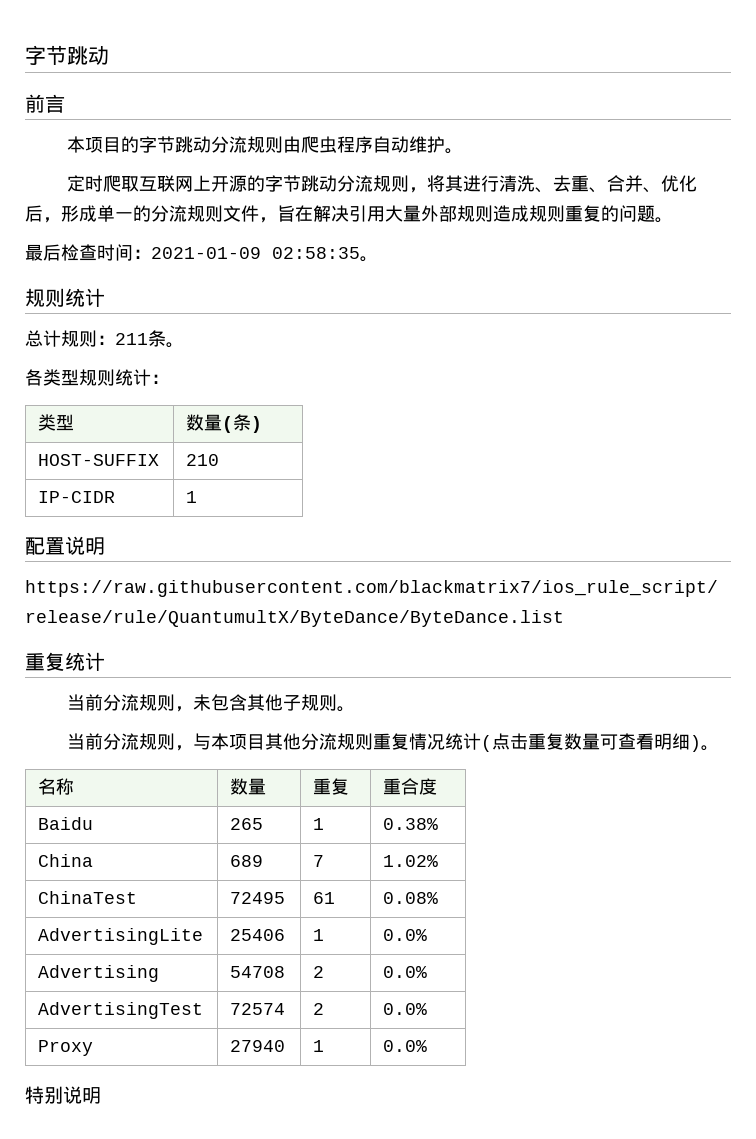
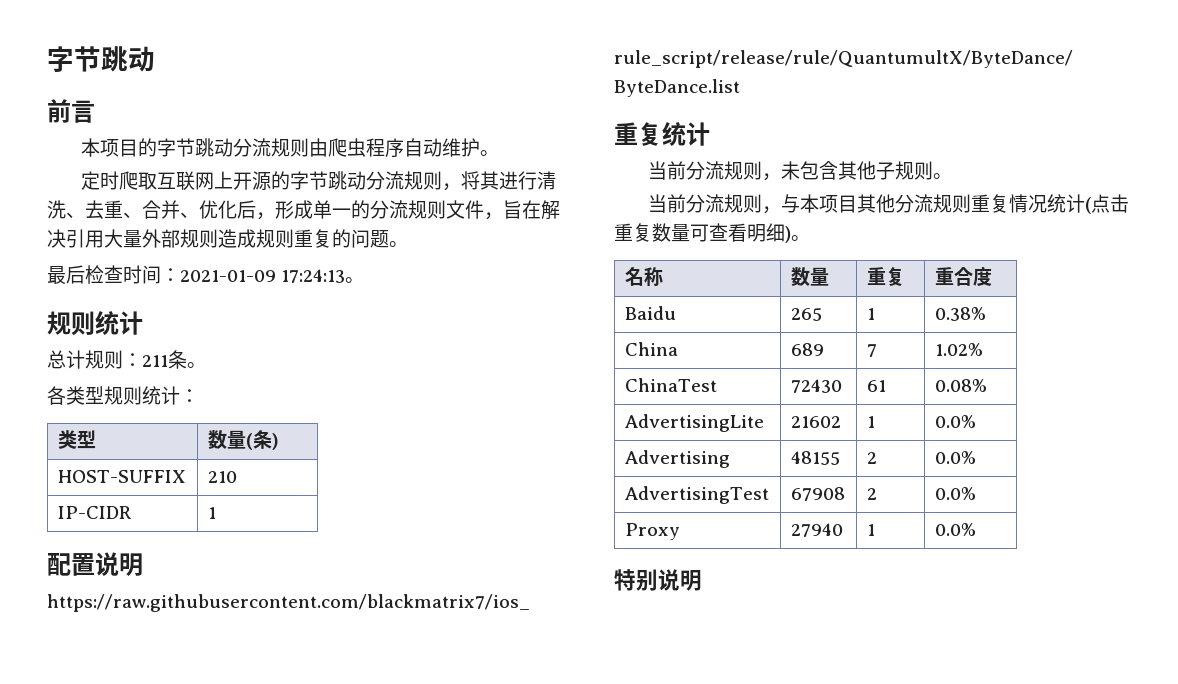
- 最后检查时间：2021-01-09 02:58:35。
+ 最后检查时间：2021-01-09 17:24:13。
- ChinaTest | 72495 | 61 | 0.08%
+ ChinaTest | 72430 | 61 | 0.08%
- AdvertisingLite | 25406 | 1 | 0.0%
+ AdvertisingLite | 21602 | 1 | 0.0%
- Advertising | 54708 | 2 | 0.0%
+ Advertising | 48155 | 2 | 0.0%
- AdvertisingTest | 72574 | 2 | 0.0%
+ AdvertisingTest | 67908 | 2 | 0.0%

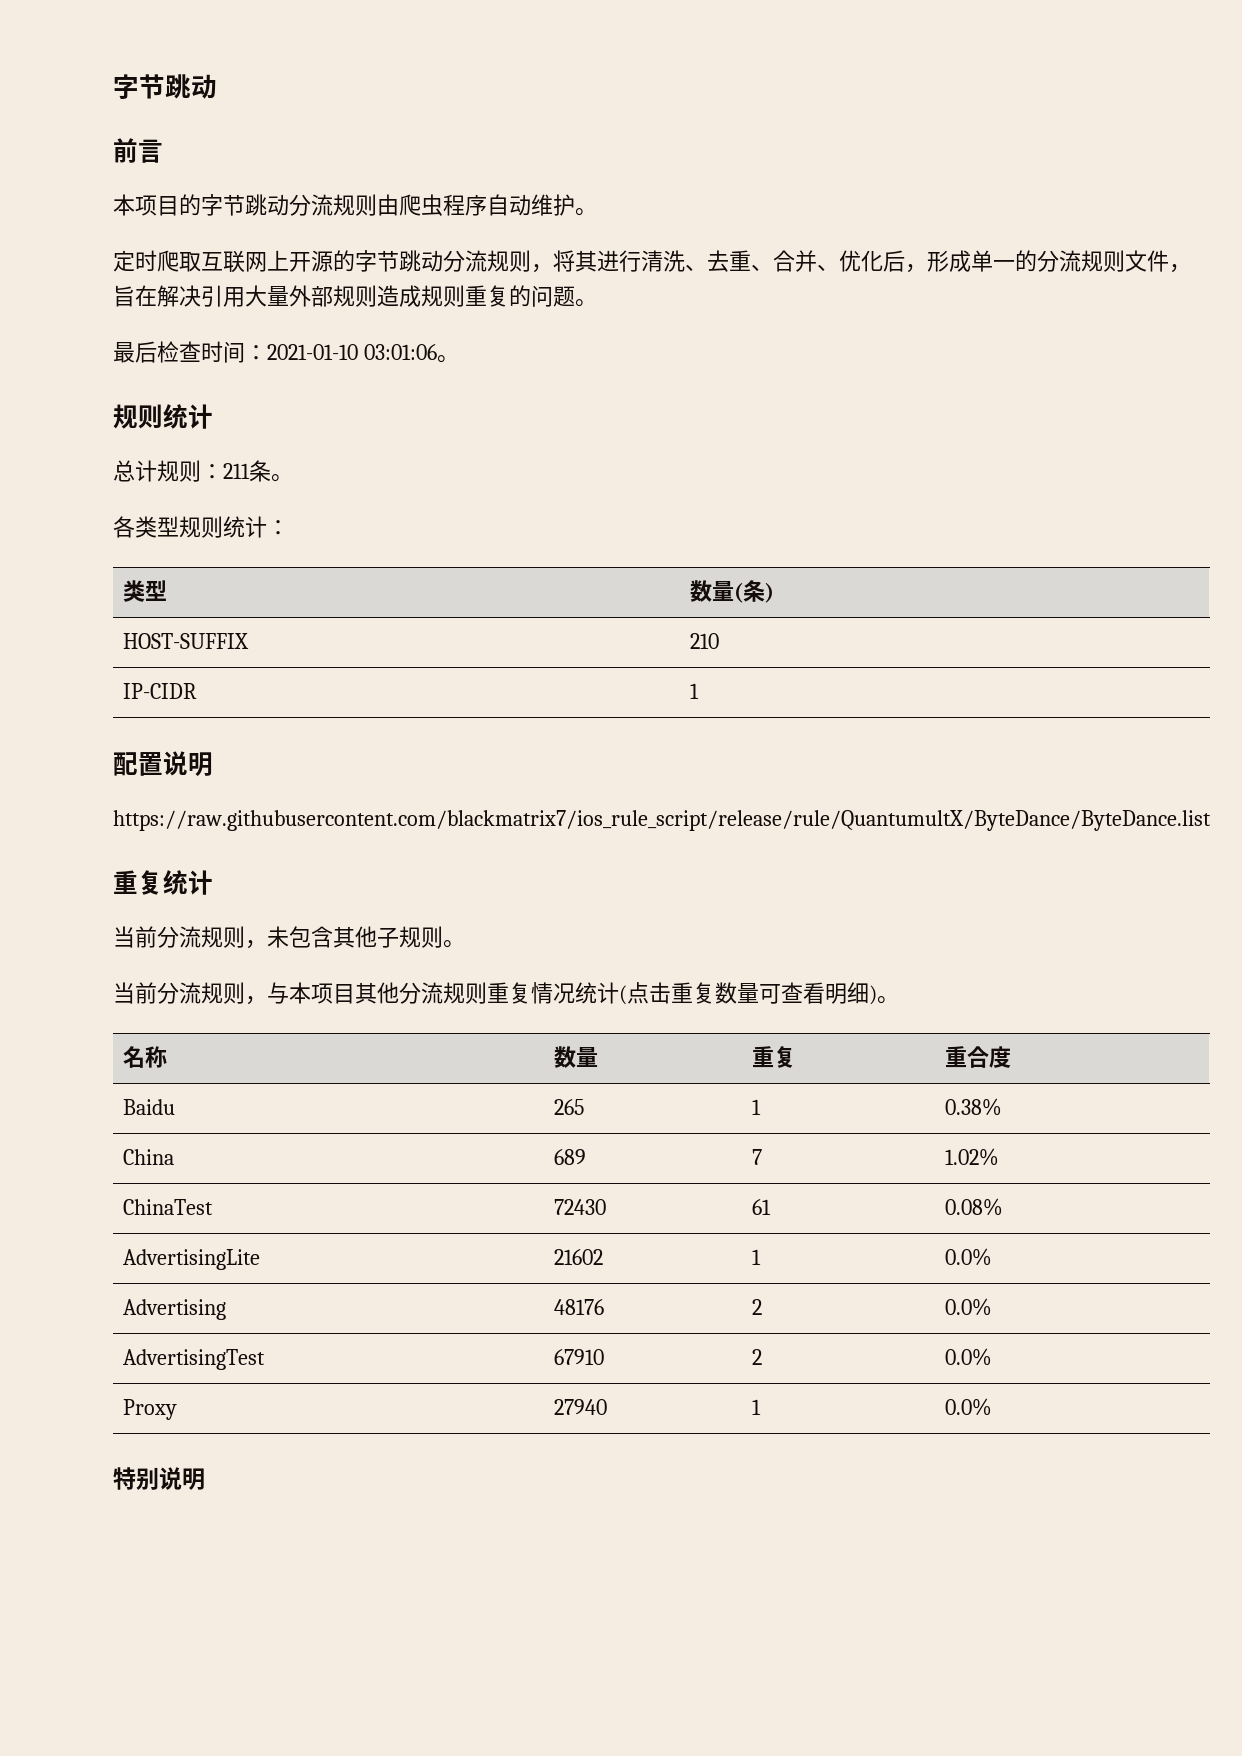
- 最后检查时间：2021-01-09 17:24:13。
+ 最后检查时间：2021-01-10 03:01:06。
- Advertising | 48155 | 2 | 0.0%
+ Advertising | 48176 | 2 | 0.0%
- AdvertisingTest | 67908 | 2 | 0.0%
+ AdvertisingTest | 67910 | 2 | 0.0%

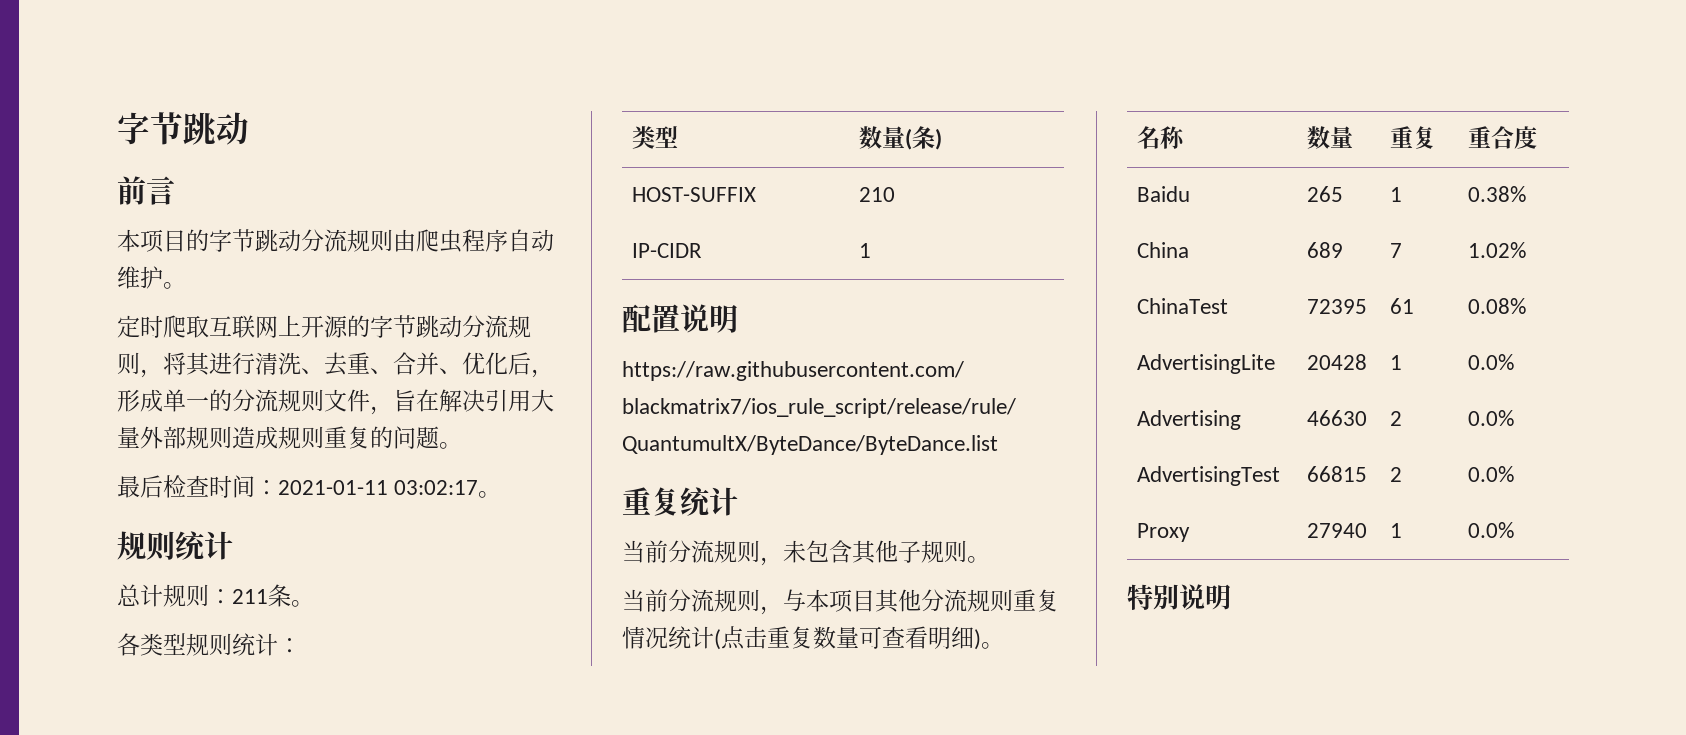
- 最后检查时间：2021-01-10 03:01:06。
+ 最后检查时间：2021-01-11 03:02:17。
- ChinaTest | 72430 | 61 | 0.08%
+ ChinaTest | 72395 | 61 | 0.08%
- AdvertisingLite | 21602 | 1 | 0.0%
+ AdvertisingLite | 20428 | 1 | 0.0%
- Advertising | 48176 | 2 | 0.0%
+ Advertising | 46630 | 2 | 0.0%
- AdvertisingTest | 67910 | 2 | 0.0%
+ AdvertisingTest | 66815 | 2 | 0.0%

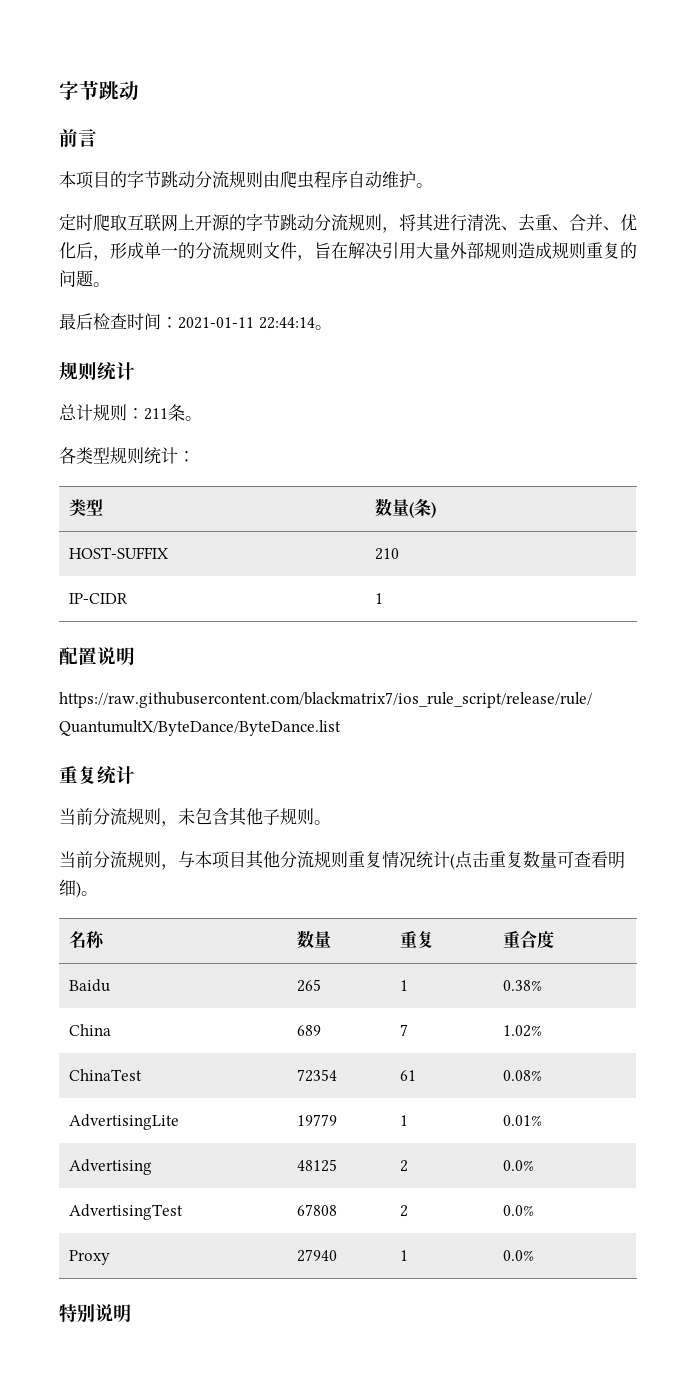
- 最后检查时间：2021-01-11 03:02:17。
+ 最后检查时间：2021-01-11 22:44:14。
- ChinaTest | 72395 | 61 | 0.08%
+ ChinaTest | 72354 | 61 | 0.08%
- AdvertisingLite | 20428 | 1 | 0.0%
+ AdvertisingLite | 19779 | 1 | 0.01%
- Advertising | 46630 | 2 | 0.0%
+ Advertising | 48125 | 2 | 0.0%
- AdvertisingTest | 66815 | 2 | 0.0%
+ AdvertisingTest | 67808 | 2 | 0.0%

